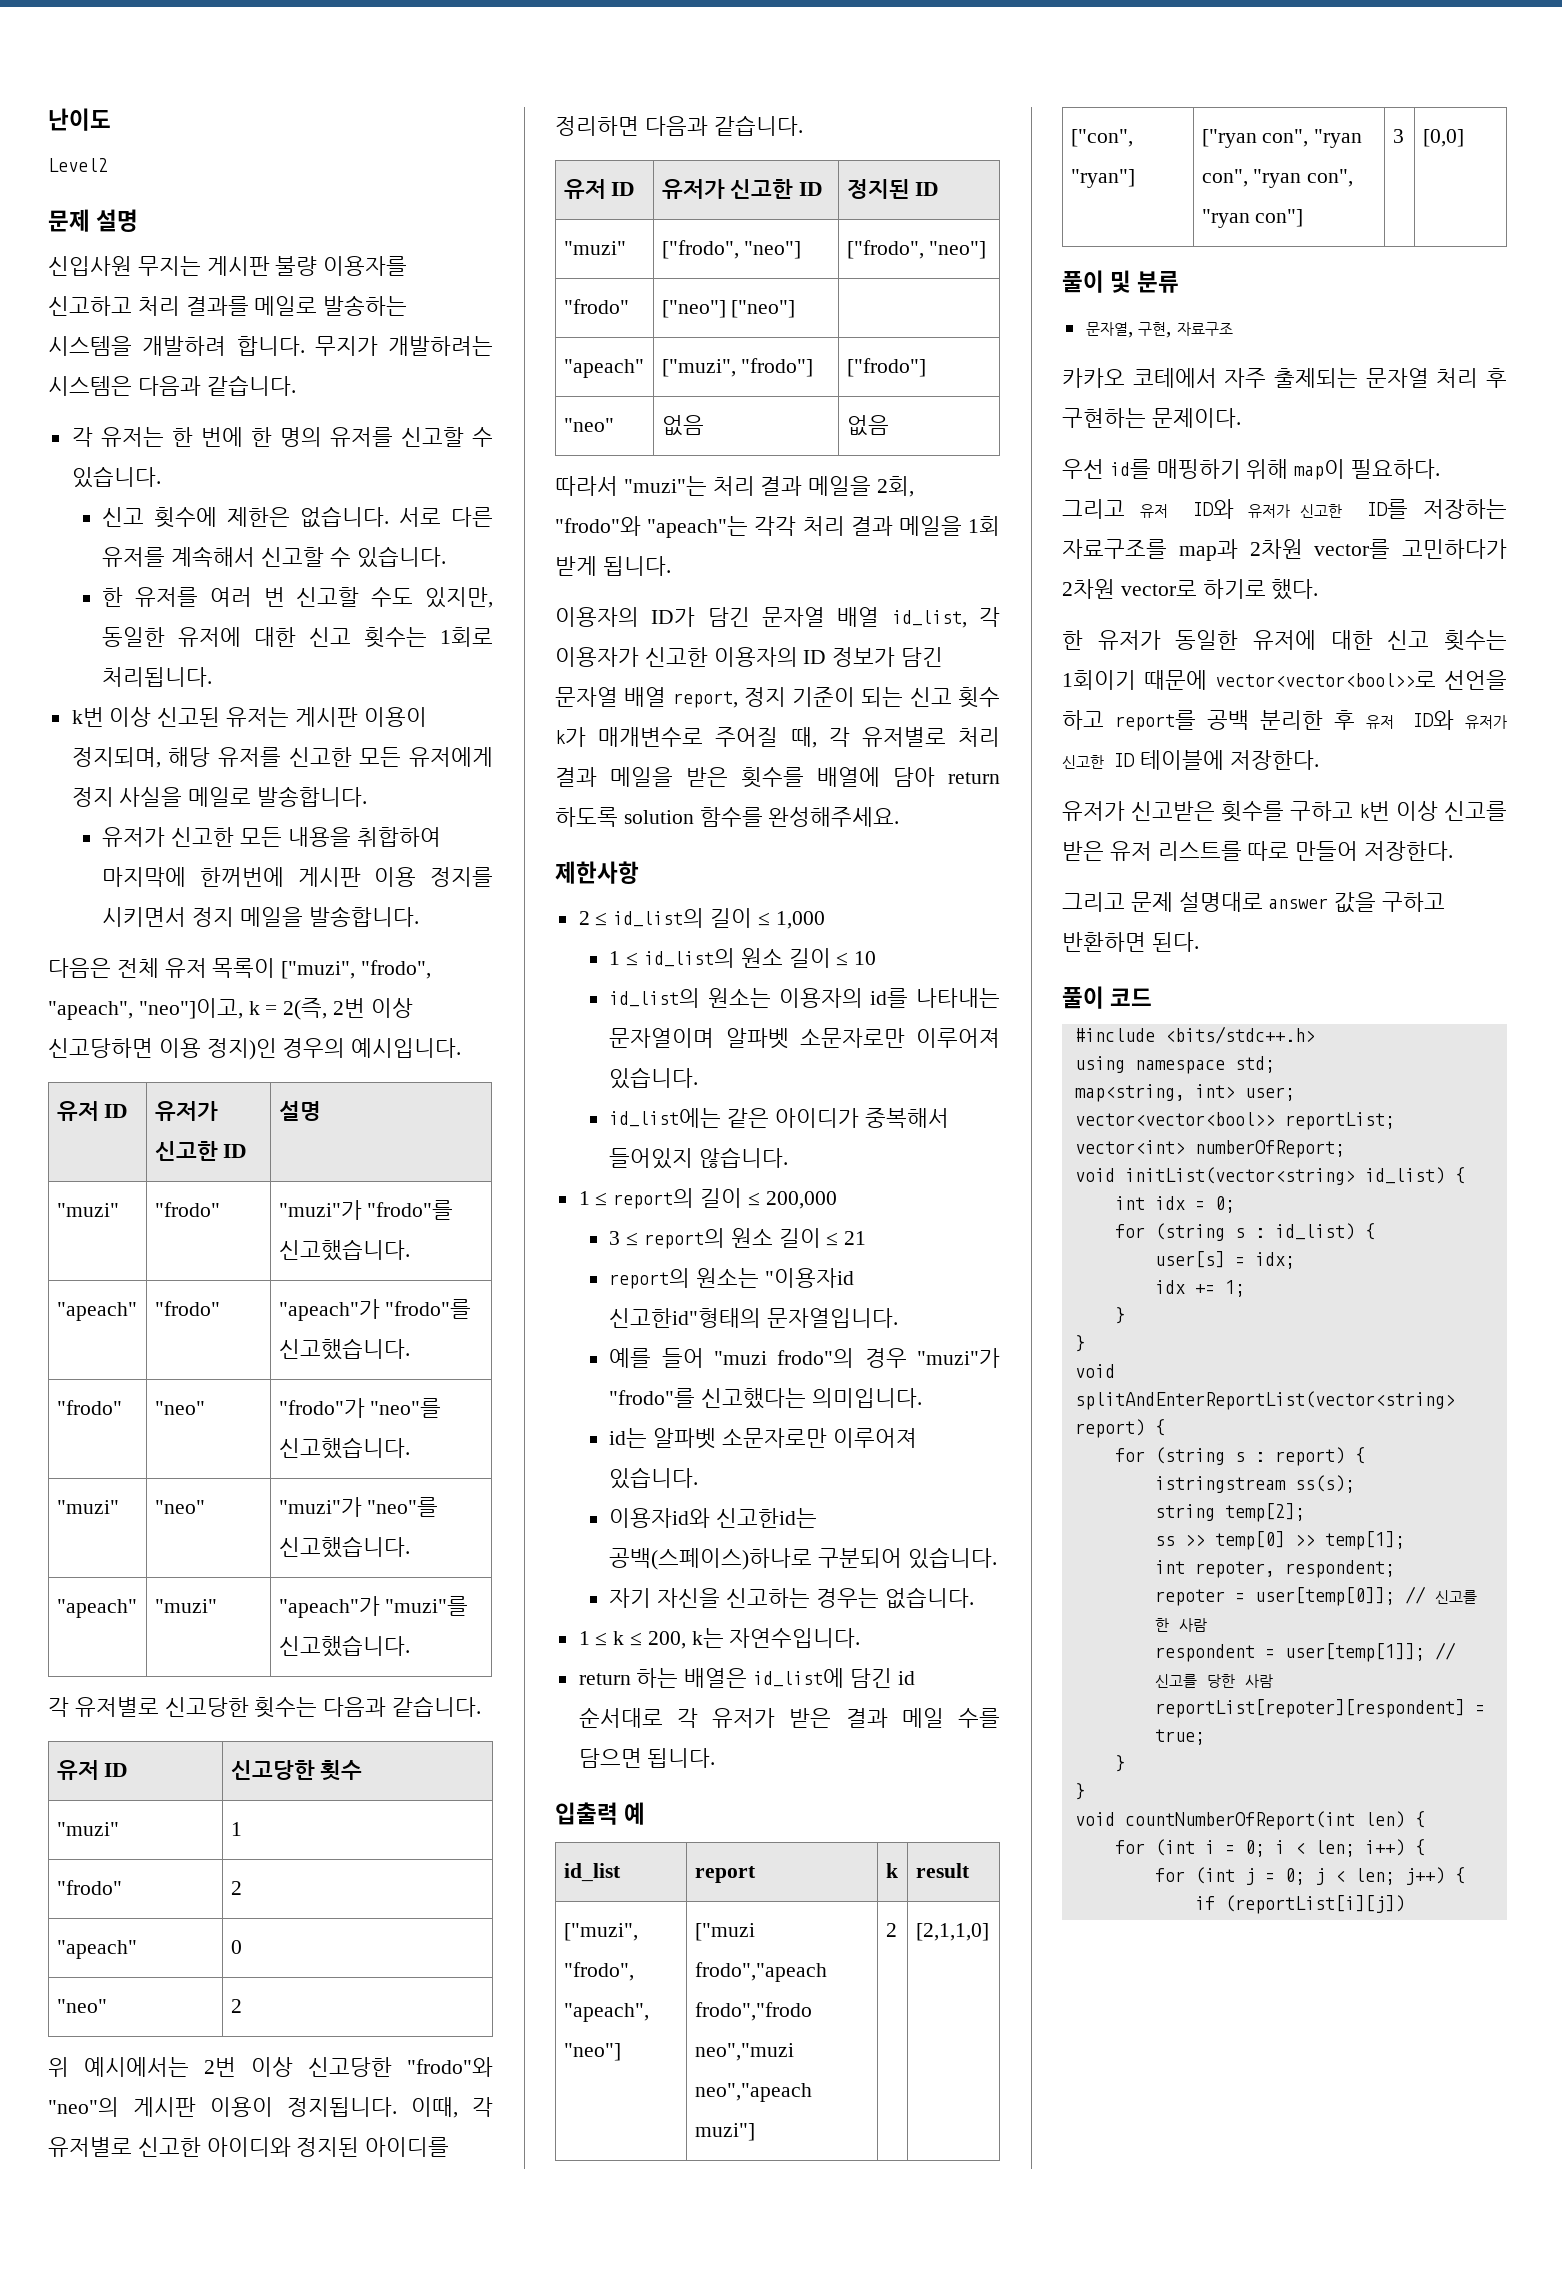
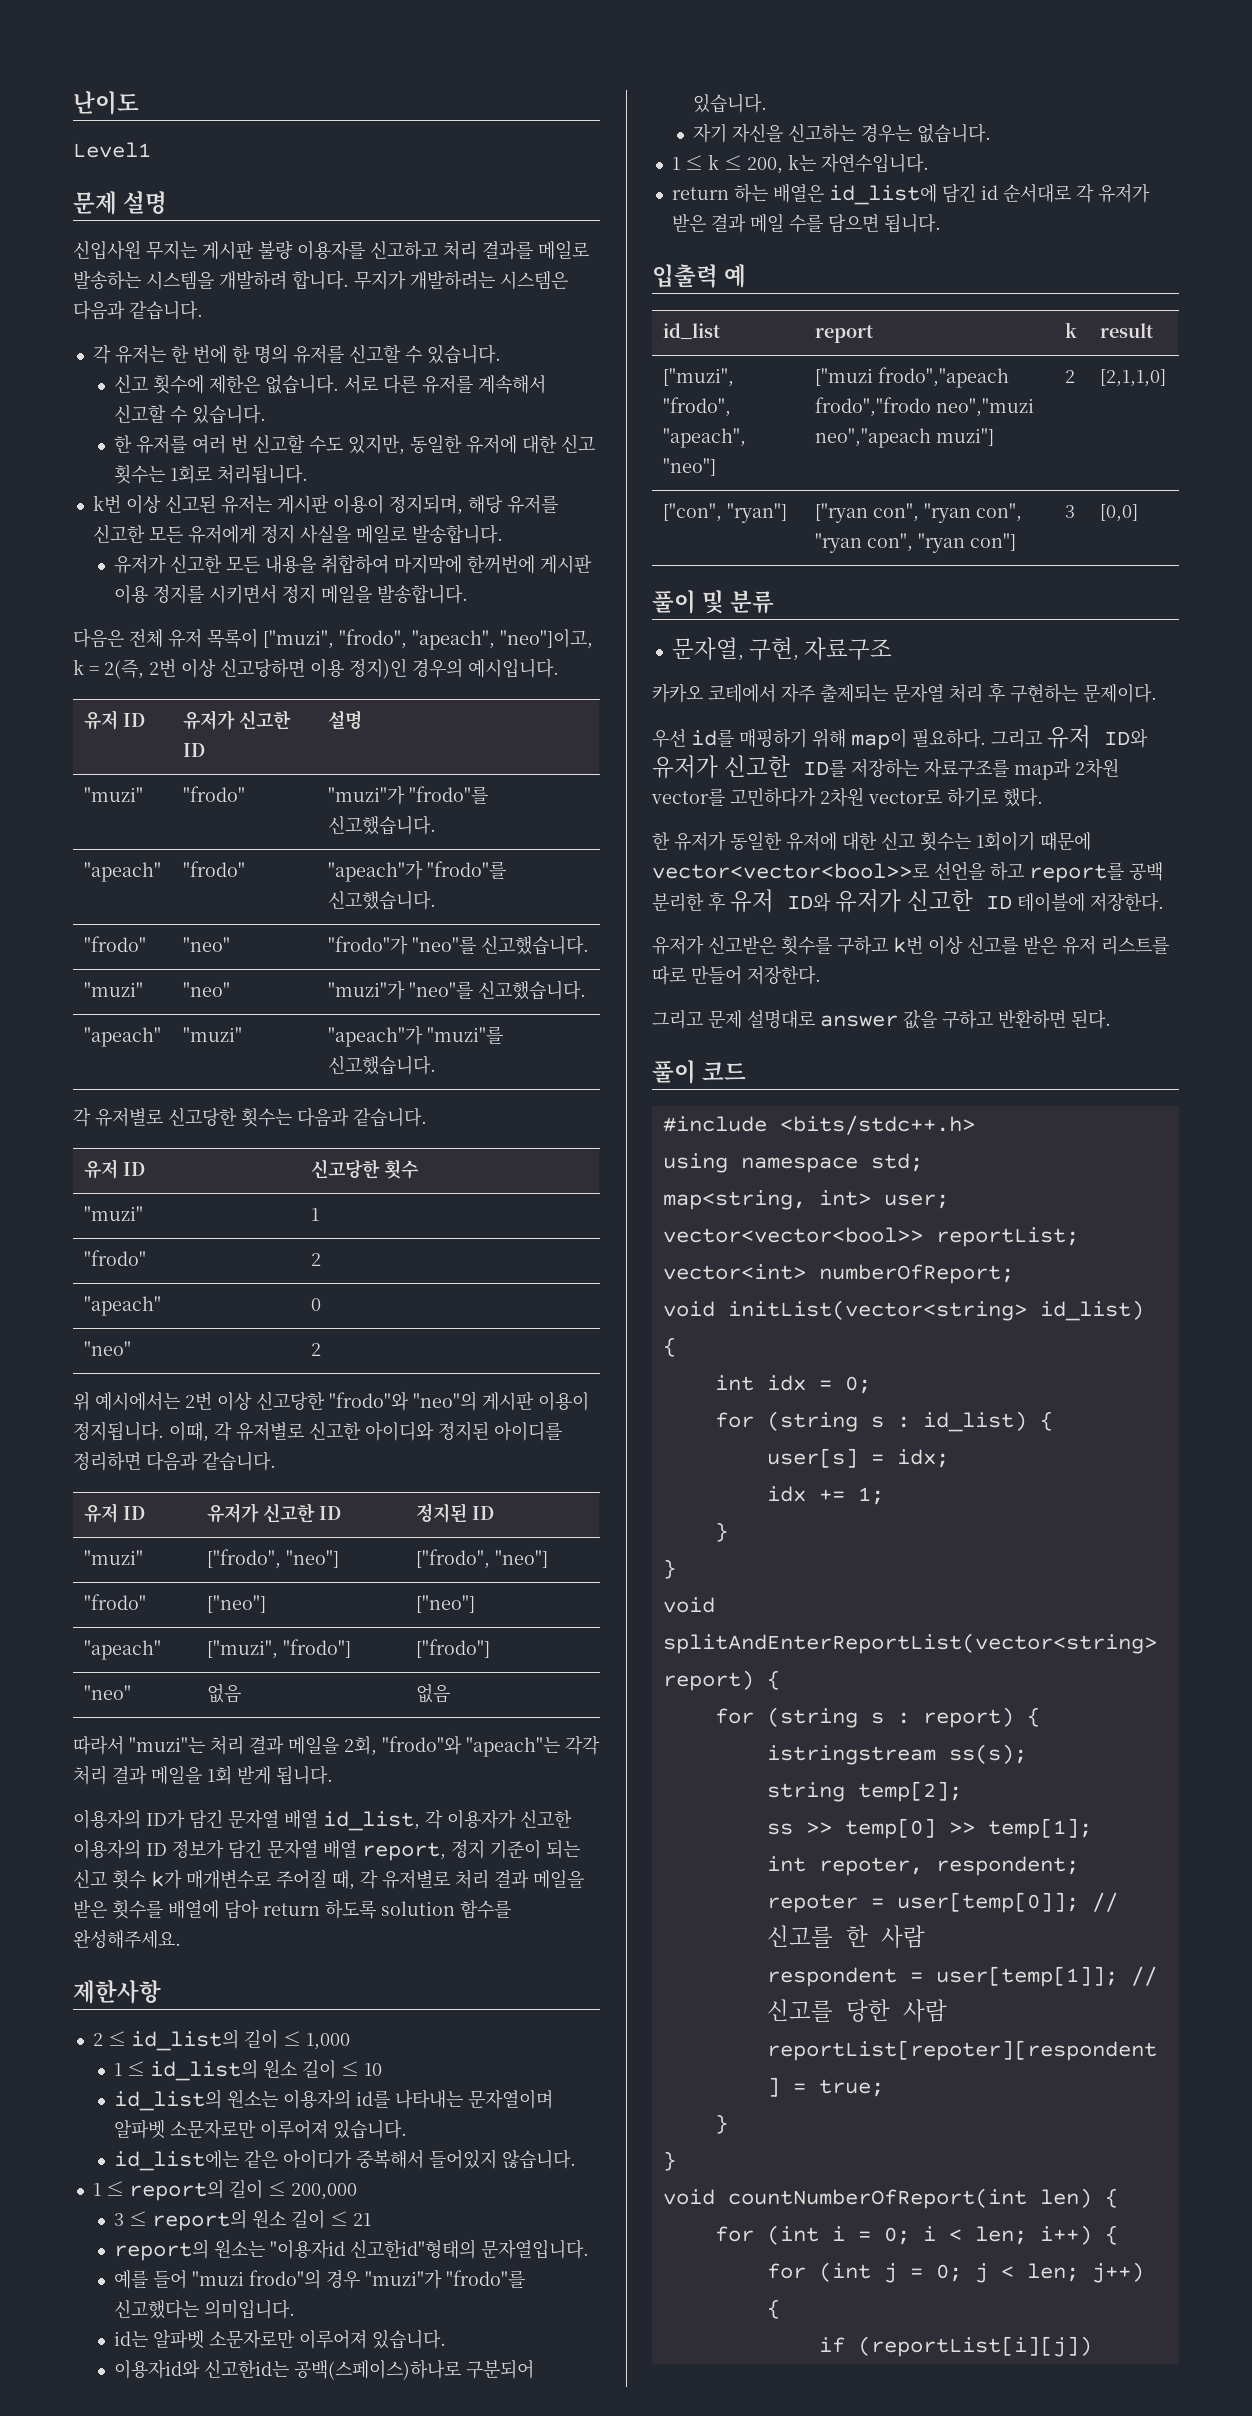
- Level2
+ Level1
- "frodo" | ["neo"] ["neo"] |
+ "frodo" | ["neo"] | ["neo"]

